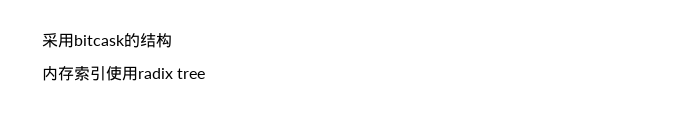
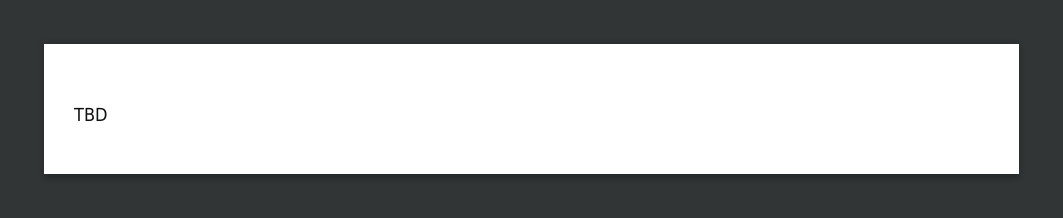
- 采用bitcask的结构
- 内存索引使用radix tree
+ TBD

